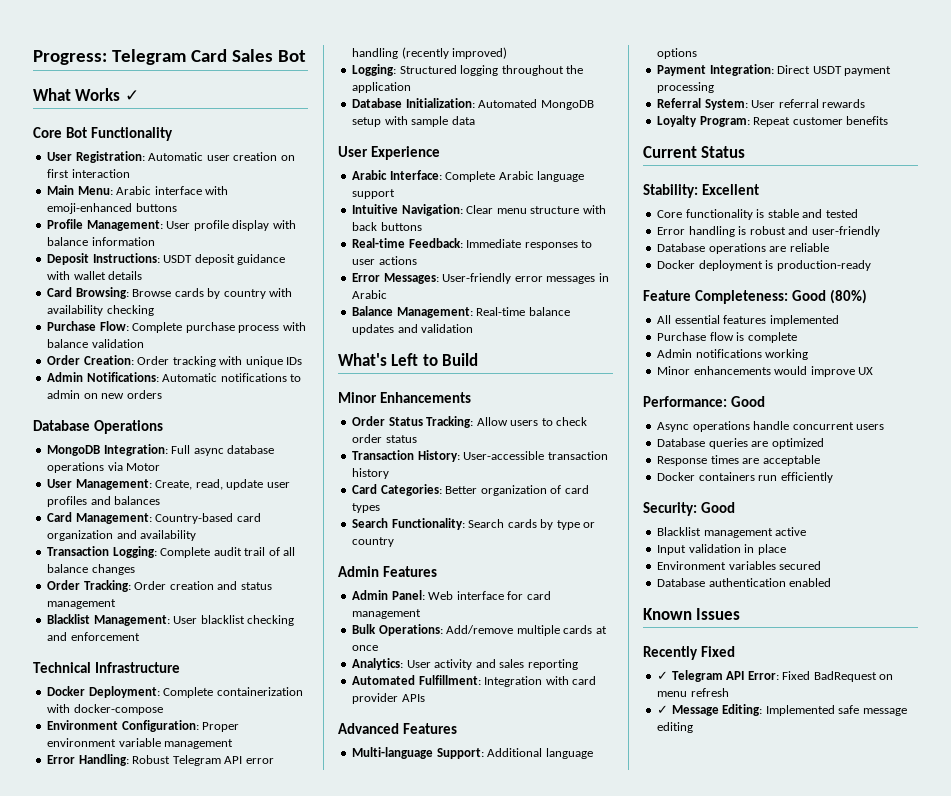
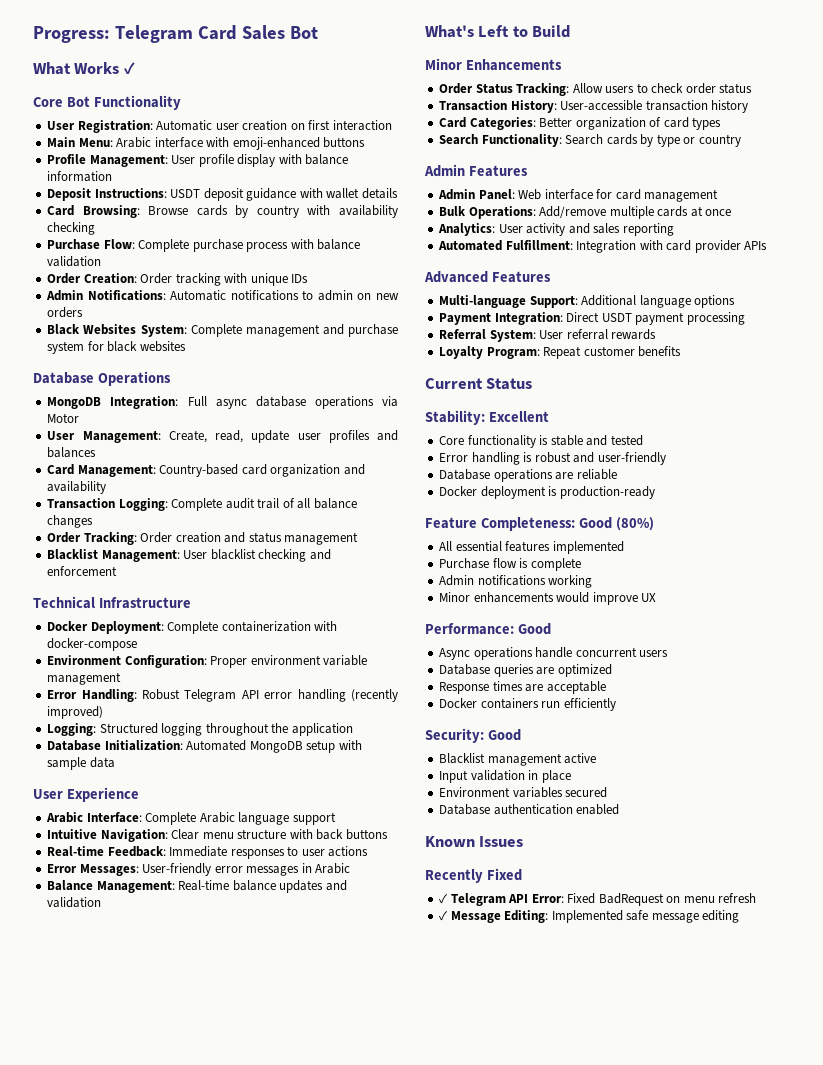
+ Black Websites System: Complete management and purchase system for black websites

